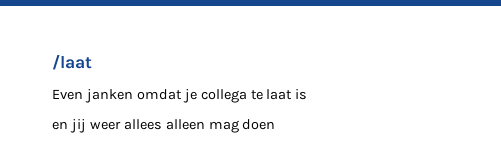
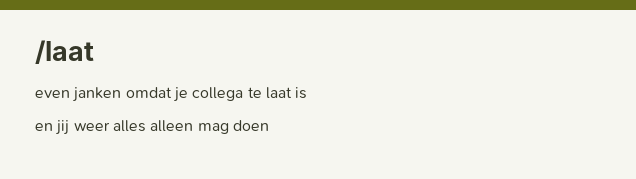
- Even janken omdat je collega te laat is
+ even janken omdat je collega te laat is
- en jij weer allees alleen mag doen
+ en jij weer alles alleen mag doen

